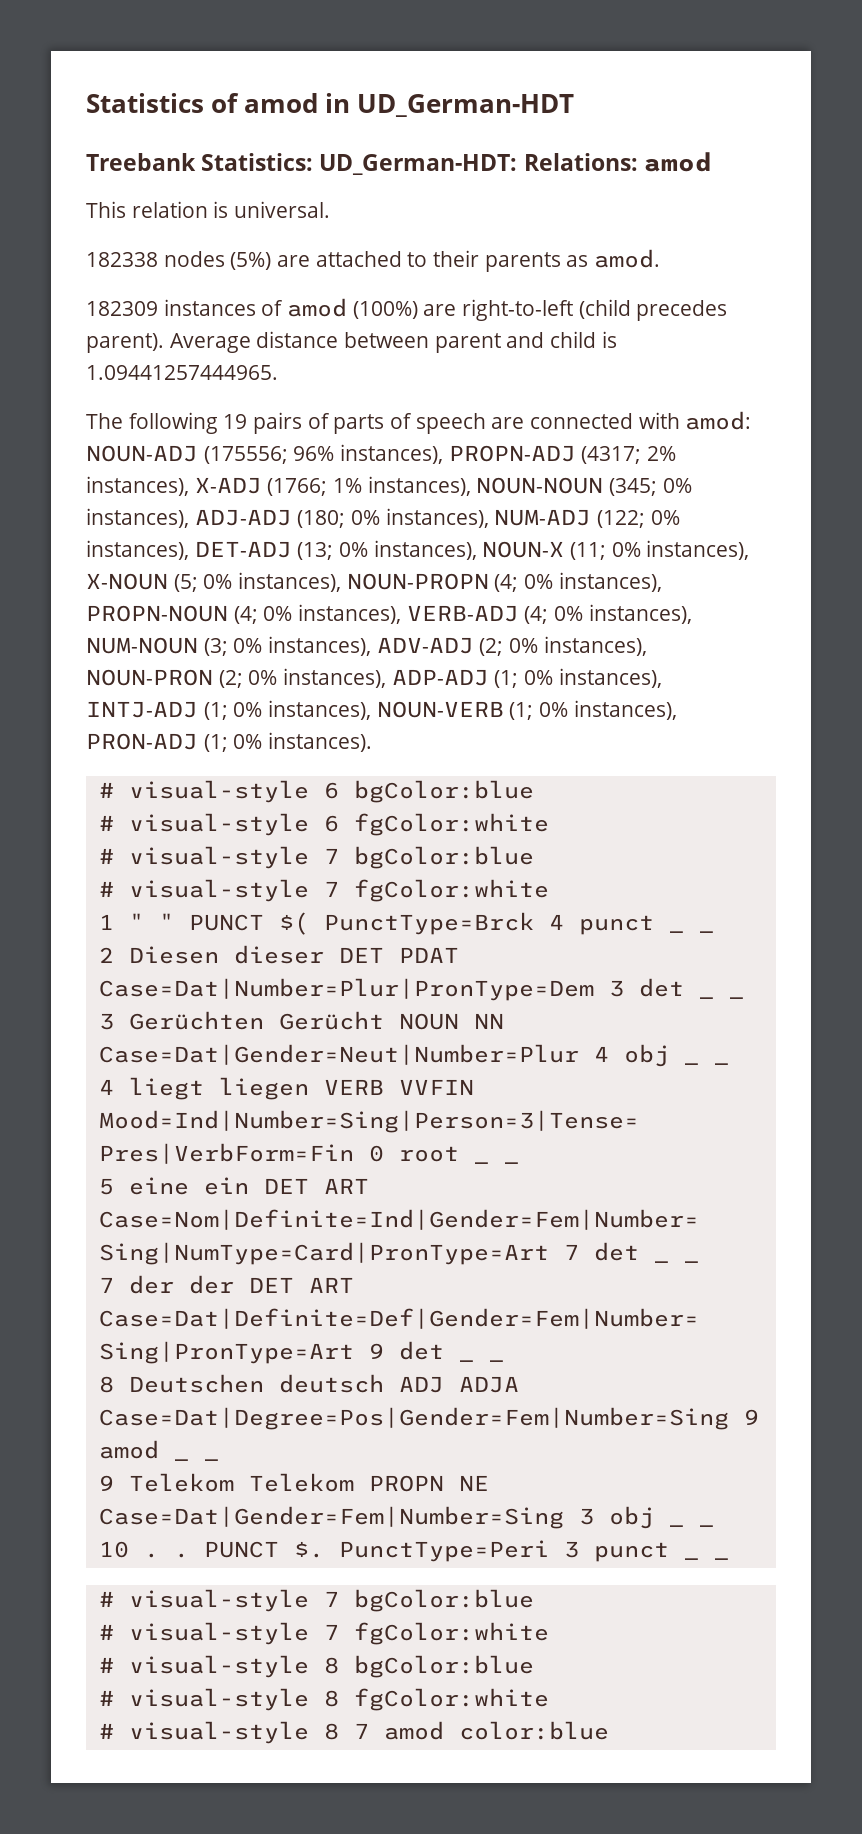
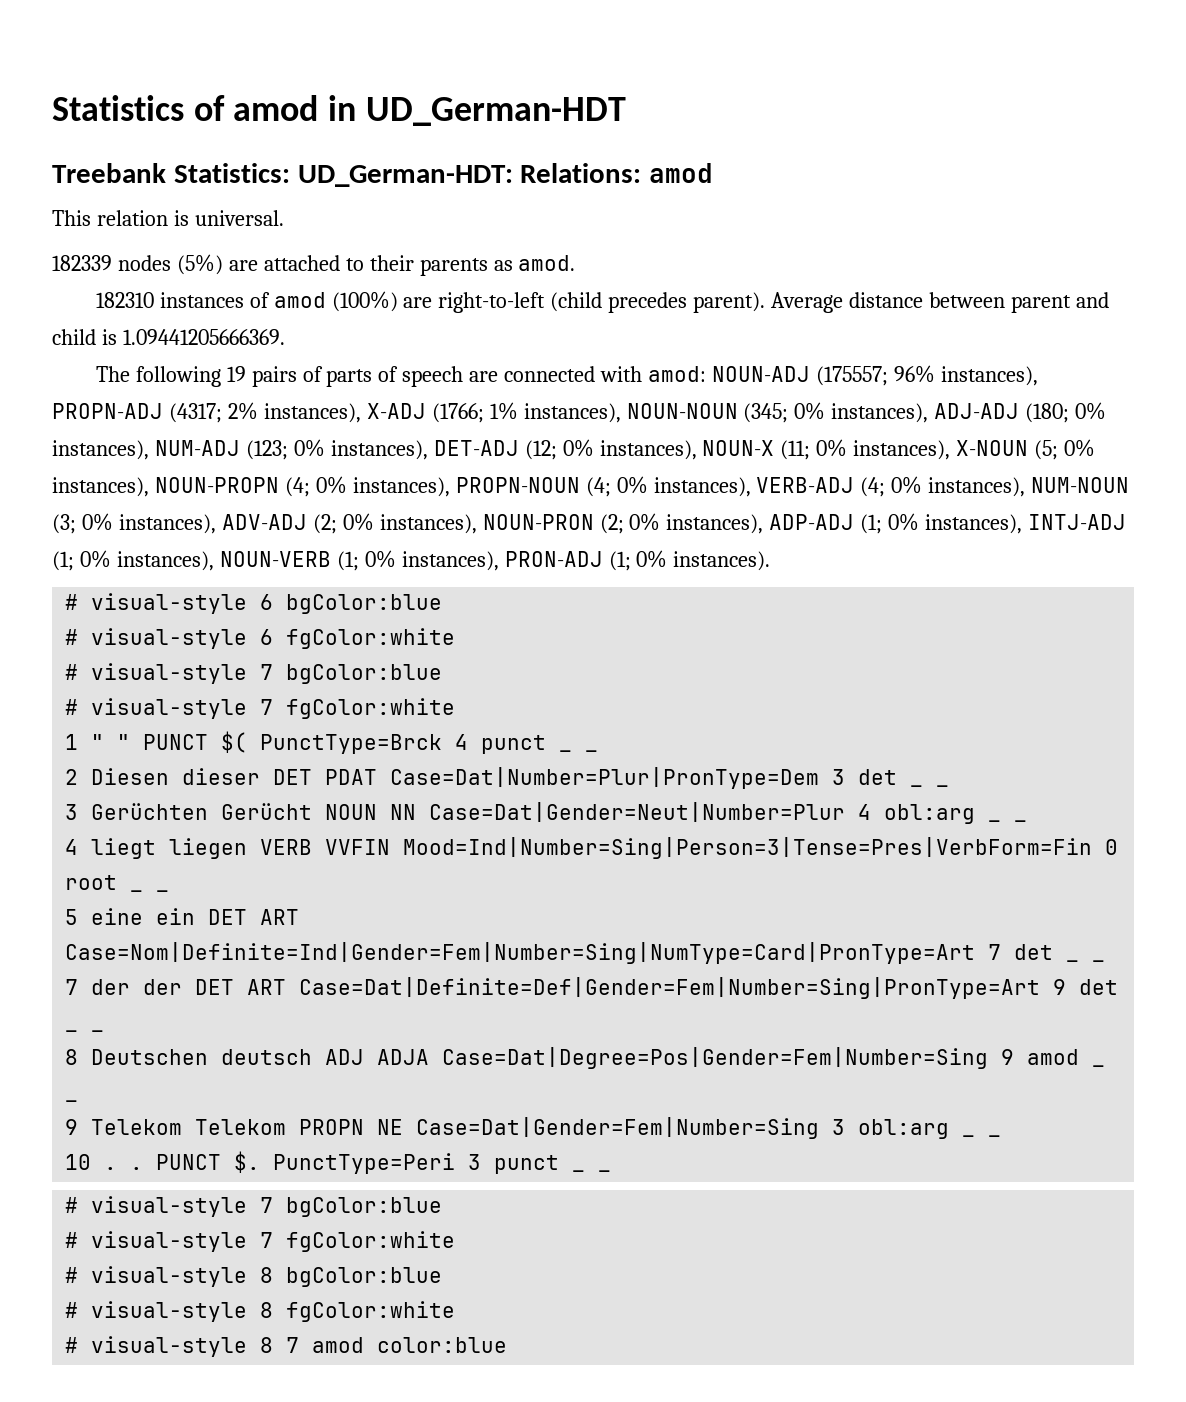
- 182338 nodes (5%) are attached to their parents as amod.
+ 182339 nodes (5%) are attached to their parents as amod.
- 182309 instances of amod (100%) are right-to-left (child precedes parent).
+ 182310 instances of amod (100%) are right-to-left (child precedes parent).
- Average distance between parent and child is 1.09441257444965.
+ Average distance between parent and child is 1.09441205666369.
- NOUN-ADJ (175556;
+ NOUN-ADJ (175557;
- 0% instances), NUM-ADJ (122;
+ 0% instances), NUM-ADJ (123;
- 0% instances), DET-ADJ (13;
+ 0% instances), DET-ADJ (12;
- 3 Gerüchten Gerücht NOUN NN Case=Dat|Gender=Neut|Number=Plur 4 obj _ _
+ 3 Gerüchten Gerücht NOUN NN Case=Dat|Gender=Neut|Number=Plur 4 obl:arg _ _
- 9 Telekom Telekom PROPN NE Case=Dat|Gender=Fem|Number=Sing 3 obj _ _
+ 9 Telekom Telekom PROPN NE Case=Dat|Gender=Fem|Number=Sing 3 obl:arg _ _

